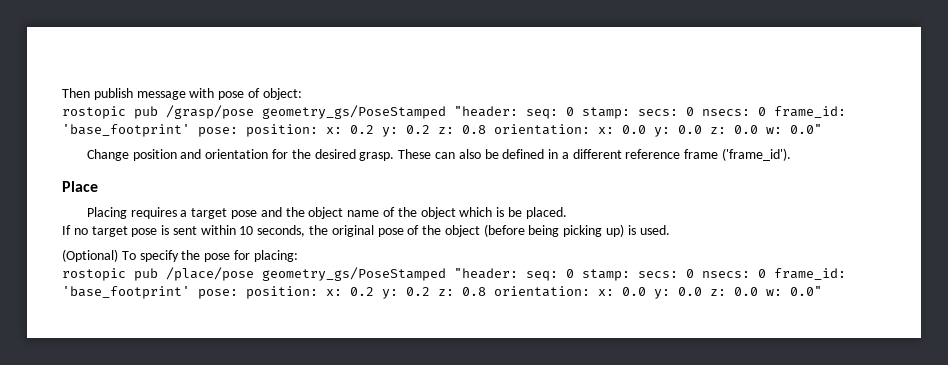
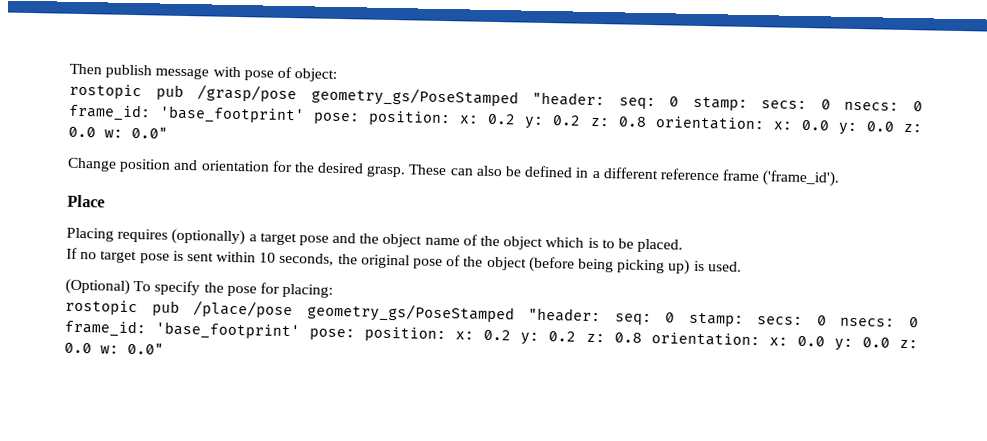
- Placing requires a target pose and the object name of the object which is be placed.
+ Placing requires (optionally) a target pose and the object name of the object which is to be placed.

